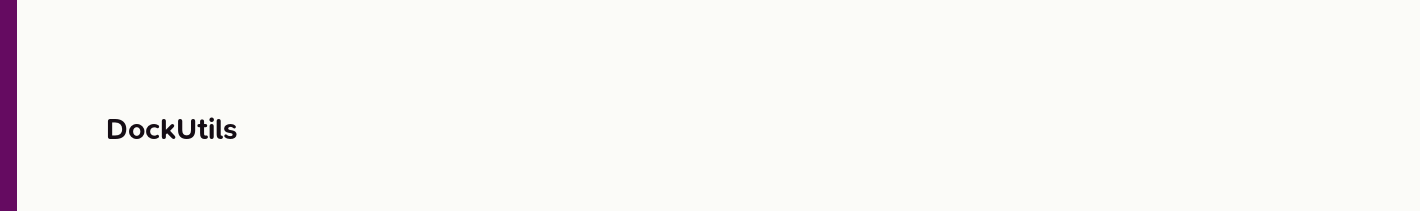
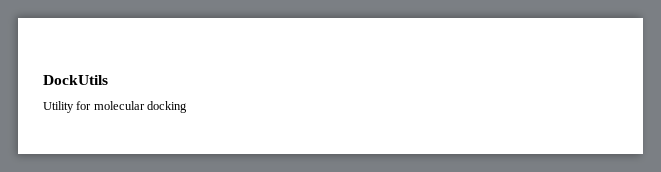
+ Utility for molecular docking

